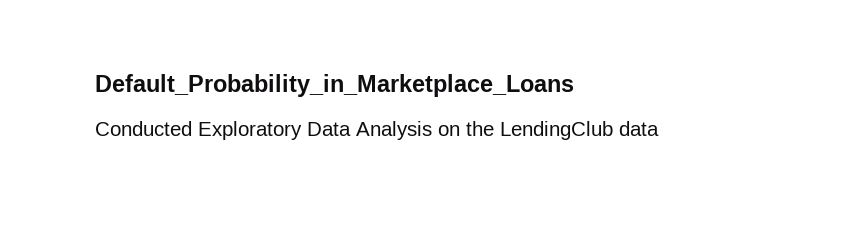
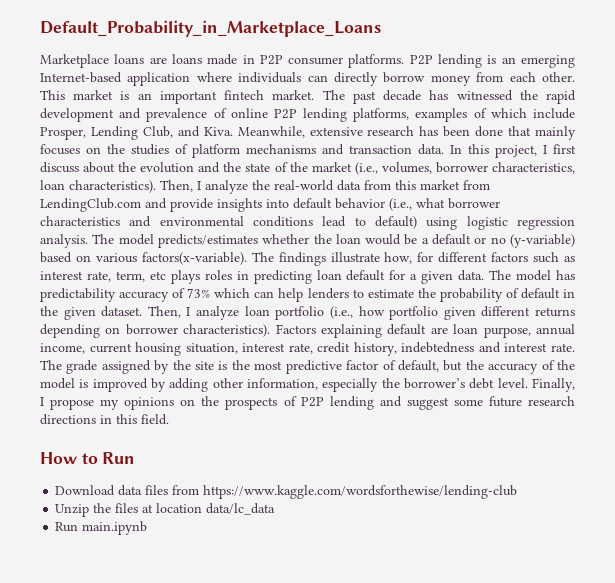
- Conducted Exploratory Data Analysis on the LendingClub data
+ Marketplace loans are loans made in P2P consumer platforms. P2P lending is an emerging Internet-based application where individuals can directly borrow money from each other. This market is an important fintech market. The past decade has witnessed the rapid development and prevalence of online P2P lending platforms, examples of which include Prosper, Lending Club, and Kiva. Meanwhile, extensive research has been done that mainly focuses on the studies of platform mechanisms and transaction data. In this project, I first discuss about the evolution and the state of the market (i.e., volumes, borrower characteristics, loan characteristics). Then, I analyze the real-world data from this market from LendingClub.com and provide insights into default behavior (i.e., what borrower characteristics and environmental conditions lead to default) using logistic regression analysis. The model predicts/estimates whether the loan would be a default or no (y-variable) based on various factors(x-variable). The findings illustrate how, for different factors such as interest rate, term, etc plays roles in predicting loan default for a given data. The model has predictability accuracy of 73% which can help lenders to estimate the probability of default in the given dataset. Then, I analyze loan portfolio (i.e., how portfolio given different returns depending on borrower characteristics). Factors explaining default are loan purpose, annual income, current housing situation, interest rate, credit history, indebtedness and interest rate. The grade assigned by the site is the most predictive factor of default, but the accuracy of the model is improved by adding other information, especially the borrower’s debt level. Finally, I propose my opinions on the prospects of P2P lending and suggest some future research directions in this field.
+ How to Run
+ Download data files from https://www.kaggle.com/wordsforthewise/lending-club
+ Unzip the files at location data/lc_data
+ Run main.ipynb

